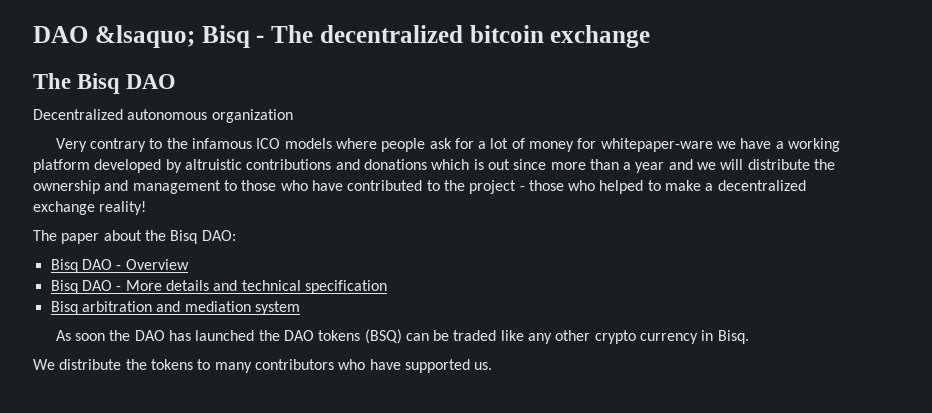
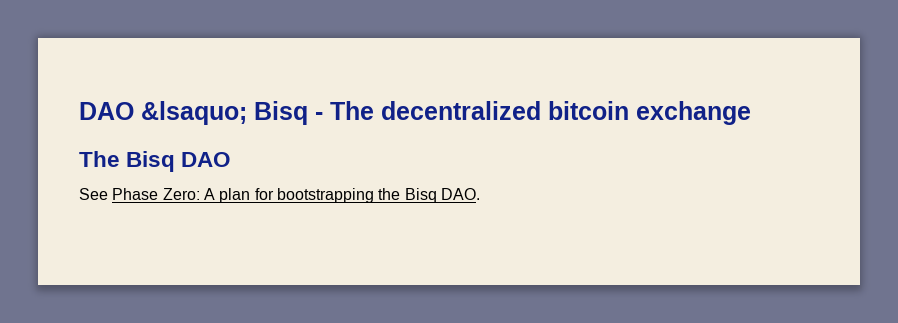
- Decentralized autonomous organization
- Very contrary to the infamous ICO models where people ask for a lot of money for whitepaper-ware we have a working platform developed by altruistic contributions and donations which is out since more than a year and we will distribute the ownership and management to those who have contributed to the project - those who helped to make a decentralized exchange reality!
- The paper about the Bisq DAO:
- Bisq DAO - Overview
- Bisq DAO - More details and technical specification
- Bisq arbitration and mediation system
- As soon the DAO has launched the DAO tokens (BSQ) can be traded like any other crypto currency in Bisq.
- We distribute the tokens to many contributors who have supported us.
+ See Phase Zero: A plan for bootstrapping the Bisq DAO.

